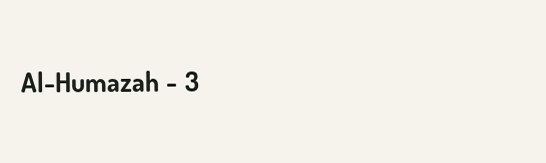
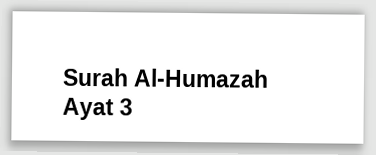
- Al-Humazah - 3
+ Surah Al-Humazah Ayat 3

